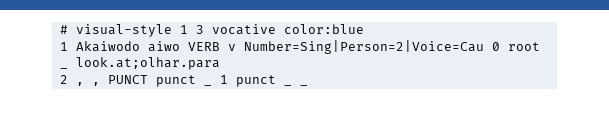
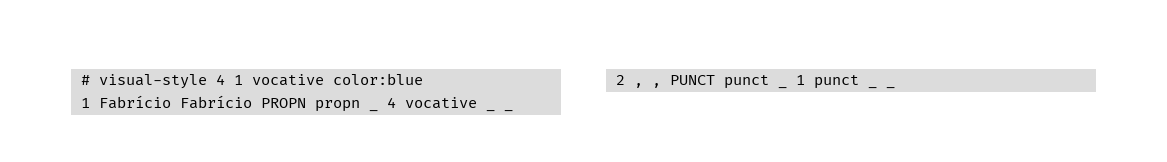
- # visual-style 1 3 vocative color:blue
+ # visual-style 4 1 vocative color:blue
- 1 Akaiwodo aiwo VERB v Number=Sing|Person=2|Voice=Cau 0 root _ look.at;olhar.para
+ 1 Fabrício Fabrício PROPN propn _ 4 vocative _ _

